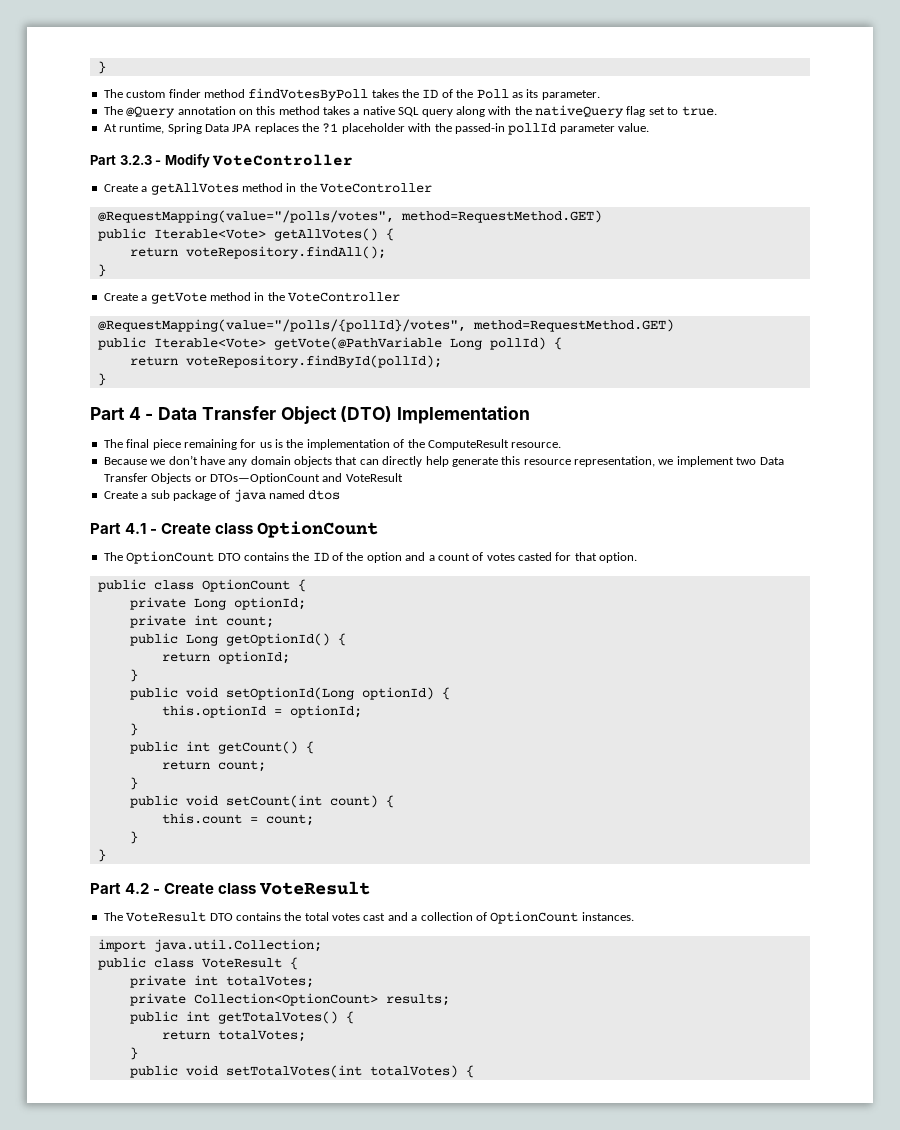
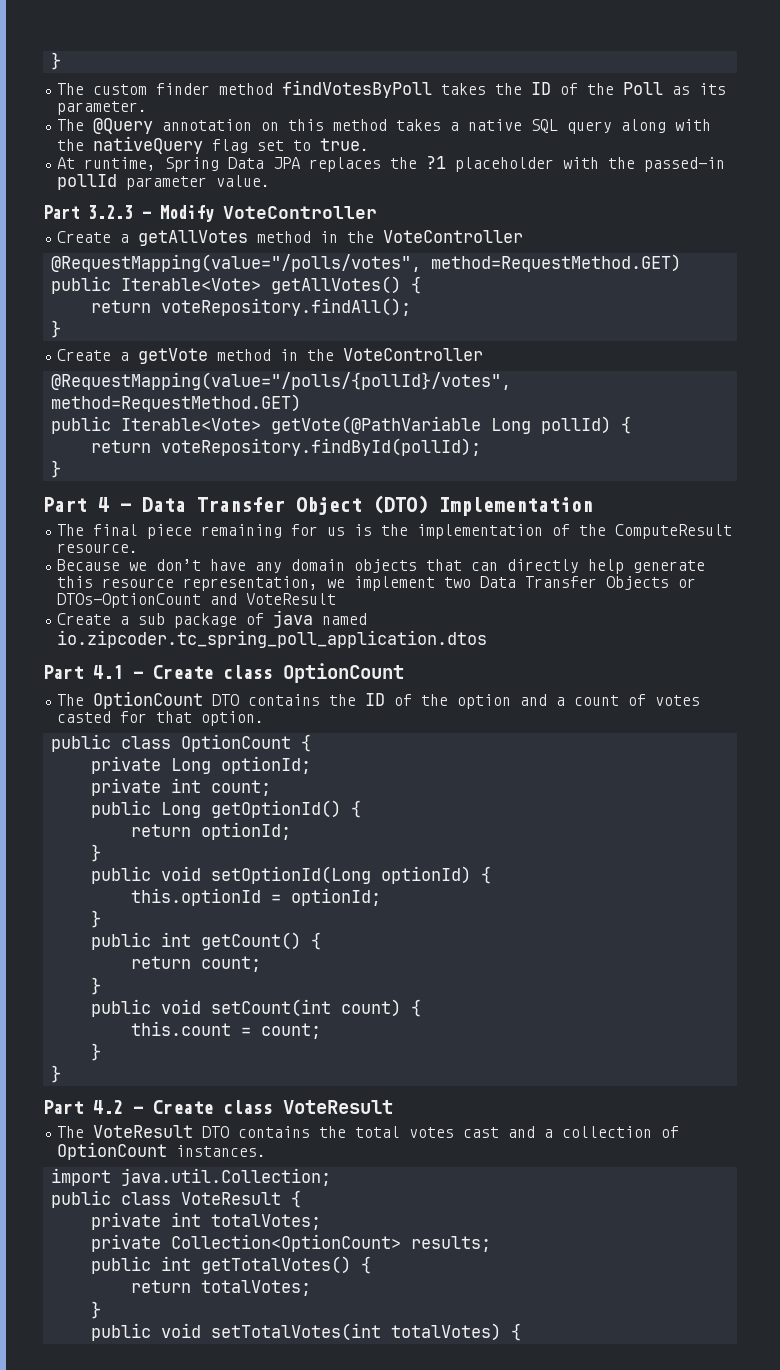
- Create a sub package of java named dtos
+ Create a sub package of java named io.zipcoder.tc_spring_poll_application.dtos

